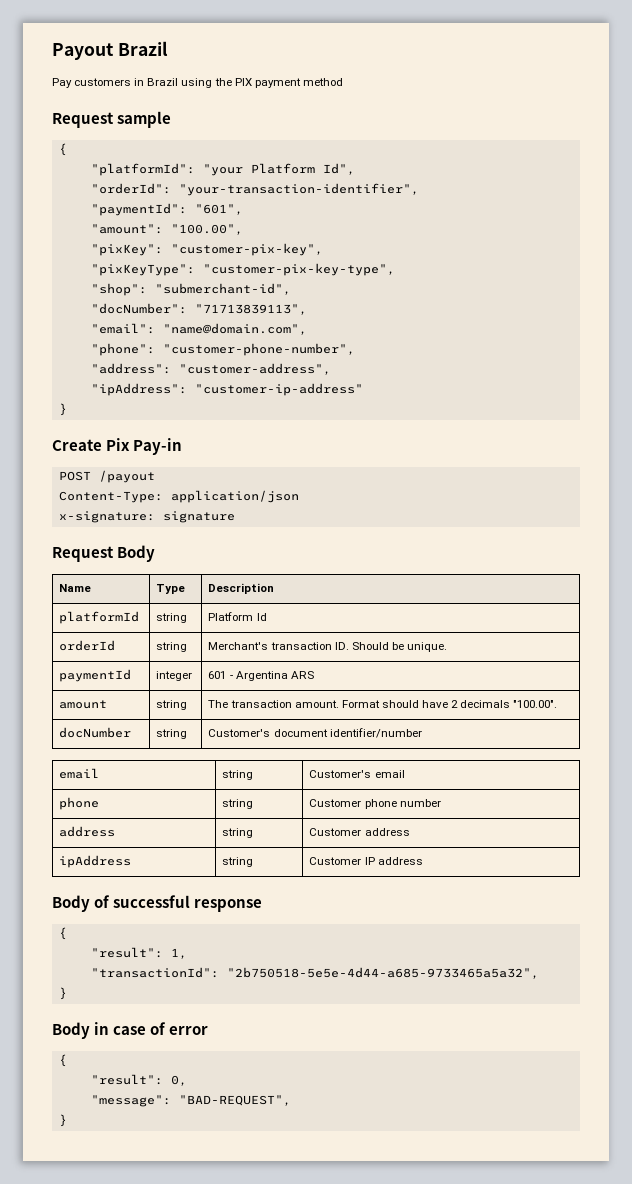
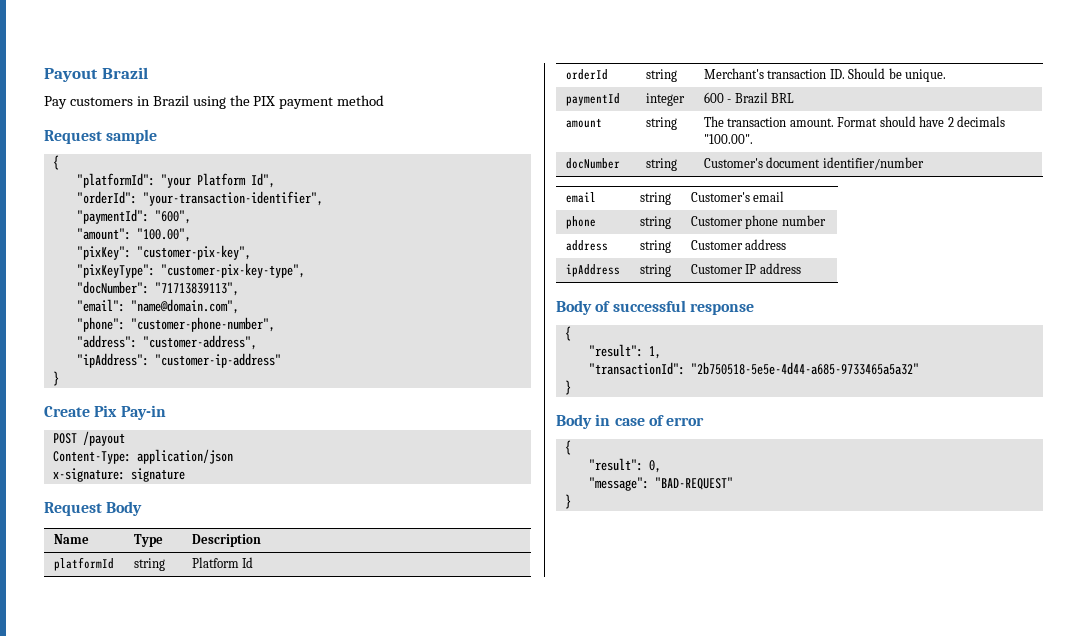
- "paymentId": "601",
+ "paymentId": "600",
- "shop": "submerchant-id",
- paymentId | integer | 601 - Argentina ARS
+ paymentId | integer | 600 - Brazil BRL
- "transactionId": "2b750518-5e5e-4d44-a685-9733465a5a32",
+ "transactionId": "2b750518-5e5e-4d44-a685-9733465a5a32"
- "message": "BAD-REQUEST",
+ "message": "BAD-REQUEST"

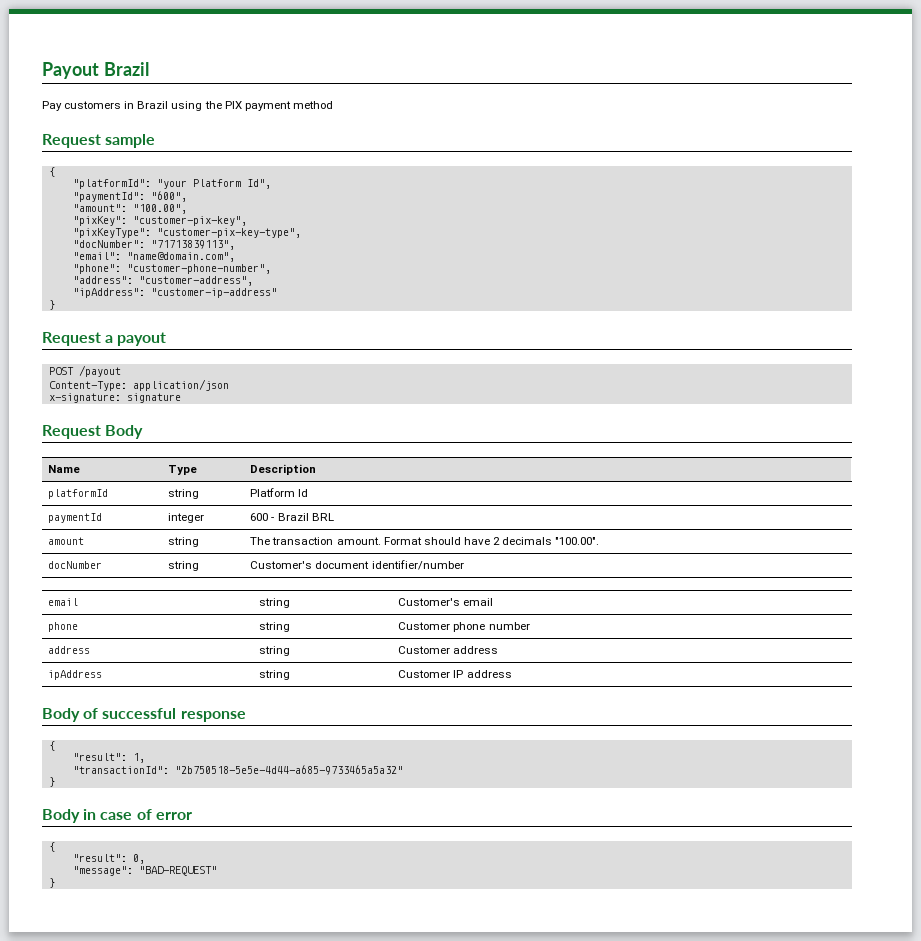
- "orderId": "your-transaction-identifier",
- Create Pix Pay-in
+ Request a payout
- orderId | string | Merchant's transaction ID. Should be unique.

